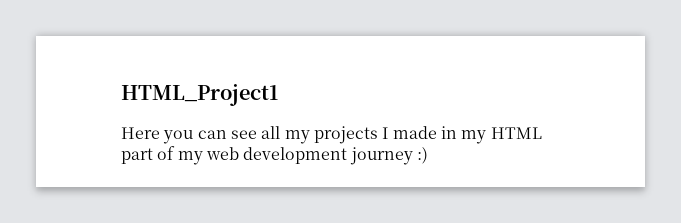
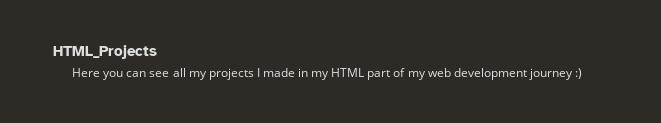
- HTML_Project1
+ HTML_Projects

